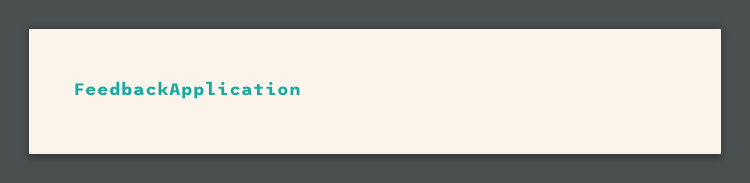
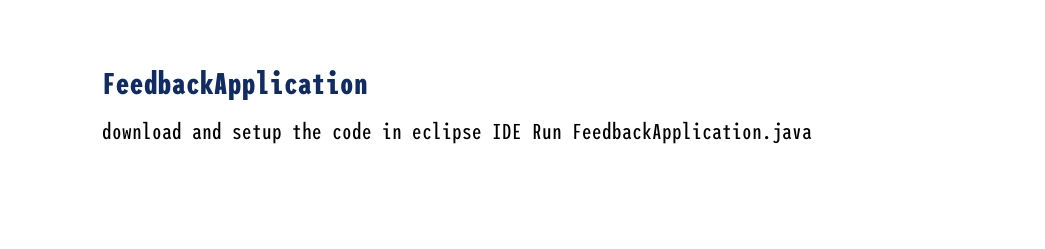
+ download and setup the code in eclipse IDE Run FeedbackApplication.java

